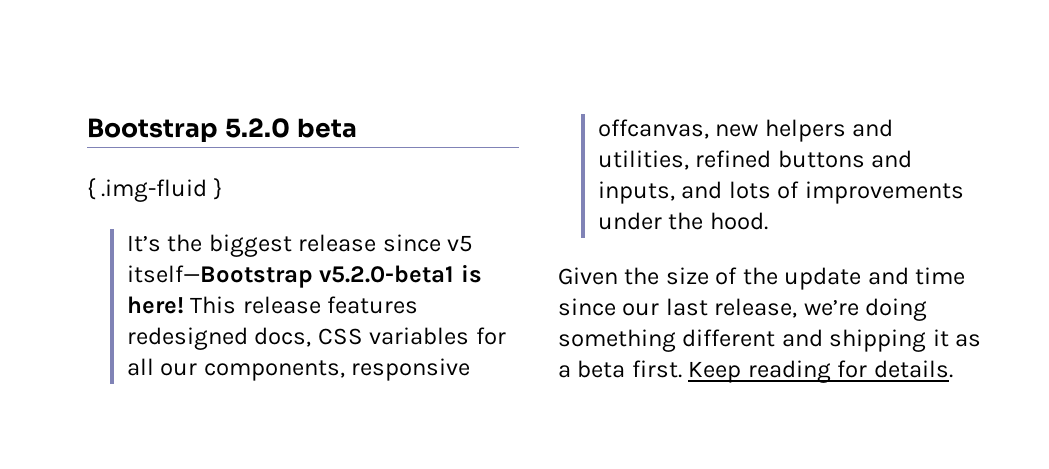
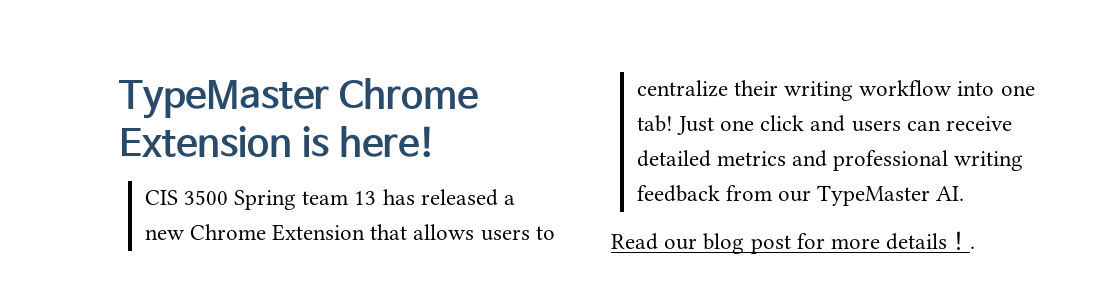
- Bootstrap 5.2.0 beta
- { .img-fluid }
- It’s the biggest release since v5 itself—Bootstrap v5.2.0-beta1 is here! This release features redesigned docs, CSS variables for all our components, responsive offcanvas, new helpers and utilities, refined buttons and inputs, and lots of improvements under the hood.
- Given the size of the update and time since our last release, we’re doing something different and shipping it as a beta first. Keep reading for details.
+ TypeMaster Chrome Extension is here!
+ CIS 3500 Spring team 13 has released a new Chrome Extension that allows users to centralize their writing workflow into one tab! Just one click and users can receive detailed metrics and professional writing feedback from our TypeMaster AI.
+ Read our blog post for more details！.

